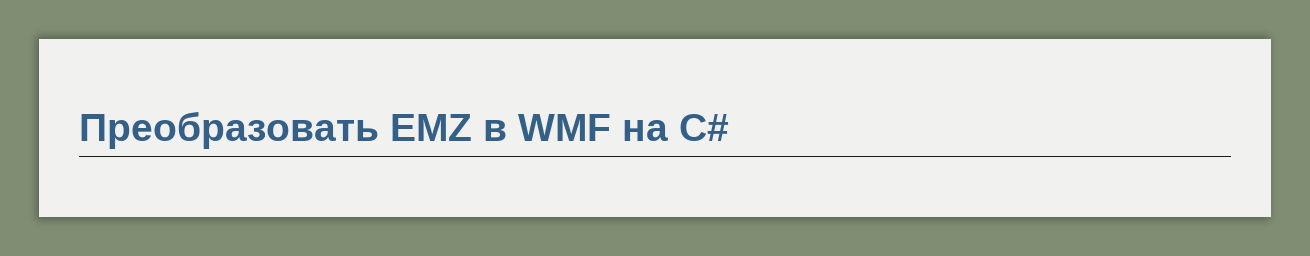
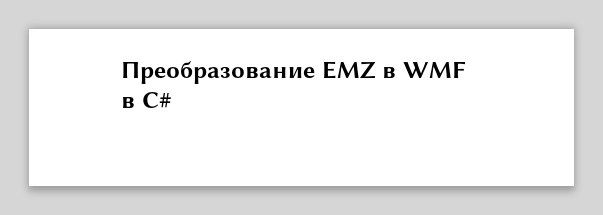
- Преобразовать EMZ в WMF на C#
+ Преобразование EMZ в WMF в C#

